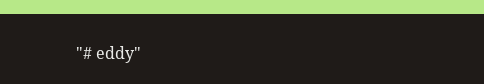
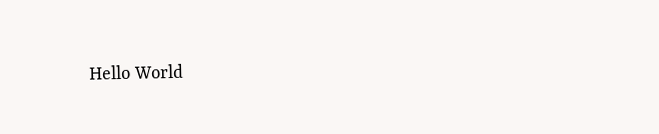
- "# eddy"
+ Hello World

